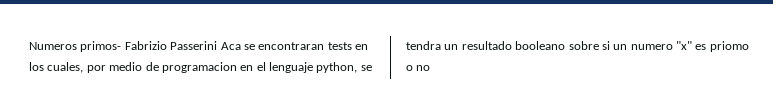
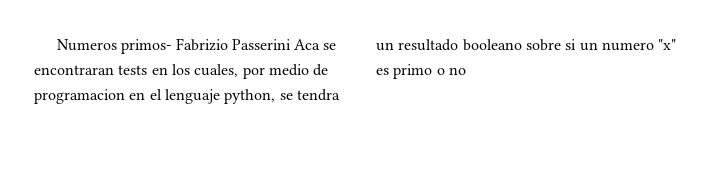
- Numeros primos- Fabrizio Passerini Aca se encontraran tests en los cuales, por medio de programacion en el lenguaje python, se tendra un resultado booleano sobre si un numero "x" es priomo o no
+ Numeros primos- Fabrizio Passerini Aca se encontraran tests en los cuales, por medio de programacion en el lenguaje python, se tendra un resultado booleano sobre si un numero "x" es primo o no

